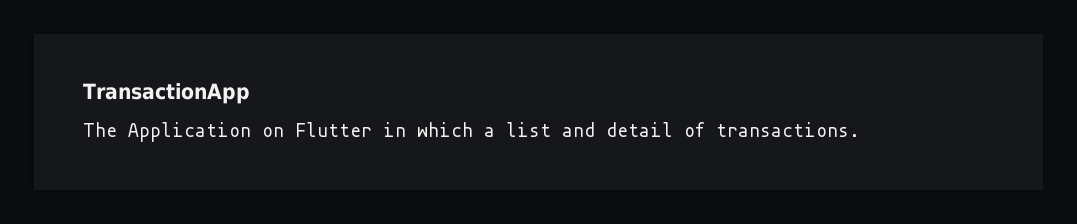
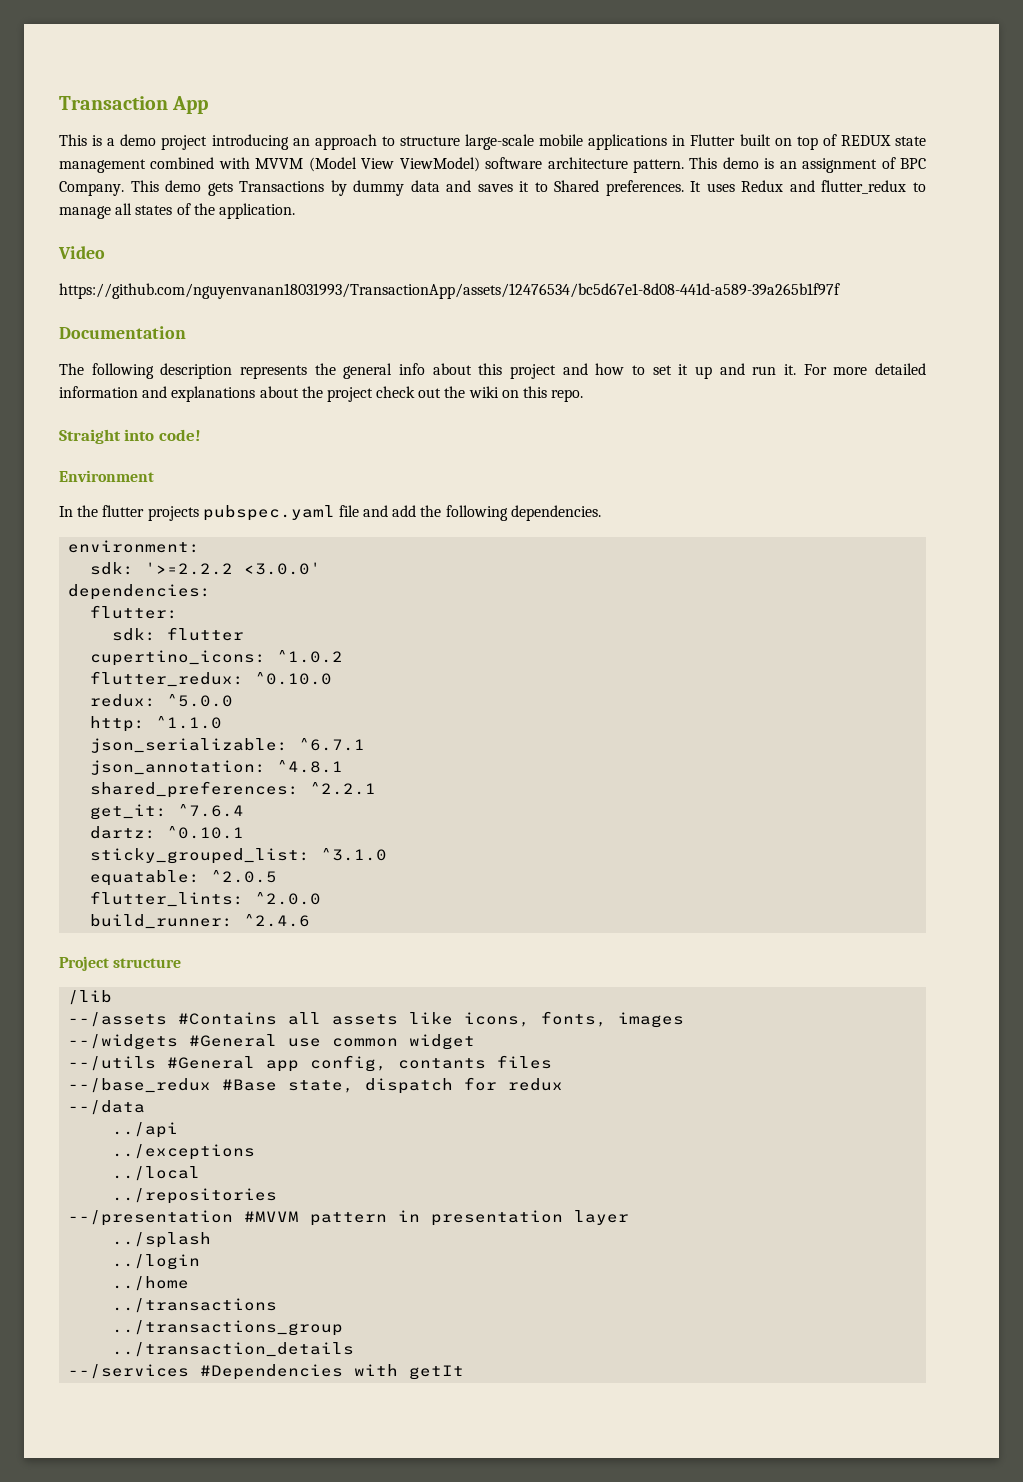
- TransactionApp
- The Application on Flutter in which a list and detail of transactions.
+ Transaction App
+ This is a demo project introducing an approach to structure large-scale mobile applications in Flutter built on top of REDUX state management combined with MVVM (Model View ViewModel) software architecture pattern. This demo is an assignment of BPC Company. This demo gets Transactions by dummy data and saves it to Shared preferences. It uses Redux and flutter_redux to manage all states of the application.
+ Video
+ https://github.com/nguyenvanan18031993/TransactionApp/assets/12476534/bc5d67e1-8d08-441d-a589-39a265b1f97f
+ Documentation
+ The following description represents the general info about this project and how to set it up and run it. For more detailed information and explanations about the project check out the wiki on this repo.
+ Straight into code!
+ Environment
+ In the flutter projects pubspec.yaml file and add the following dependencies.
+ environment:
+ sdk: '>=2.2.2 <3.0.0'
+ dependencies:
+ flutter:
+ sdk: flutter
+ cupertino_icons: ^1.0.2
+ flutter_redux: ^0.10.0
+ redux: ^5.0.0
+ http: ^1.1.0
+ json_serializable: ^6.7.1
+ json_annotation: ^4.8.1
+ shared_preferences: ^2.2.1
+ get_it: ^7.6.4
+ dartz: ^0.10.1
+ sticky_grouped_list: ^3.1.0
+ equatable: ^2.0.5
+ flutter_lints: ^2.0.0
+ build_runner: ^2.4.6
+ Project structure
+ /lib
+ --/assets #Contains all assets like icons, fonts, images
+ --/widgets #General use common widget
+ --/utils #General app config, contants files
+ --/base_redux #Base state, dispatch for redux
+ --/data
+ ../api
+ ../exceptions
+ ../local
+ ../repositories
+ --/presentation #MVVM pattern in presentation layer
+ ../splash
+ ../login
+ ../home
+ ../transactions
+ ../transactions_group
+ ../transaction_details
+ --/services #Dependencies with getIt

